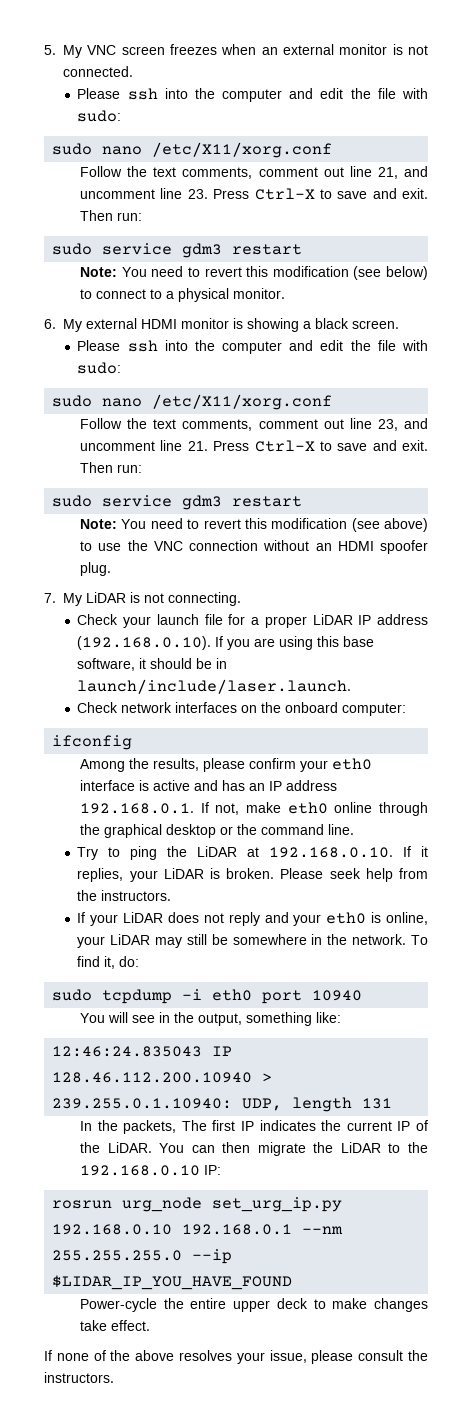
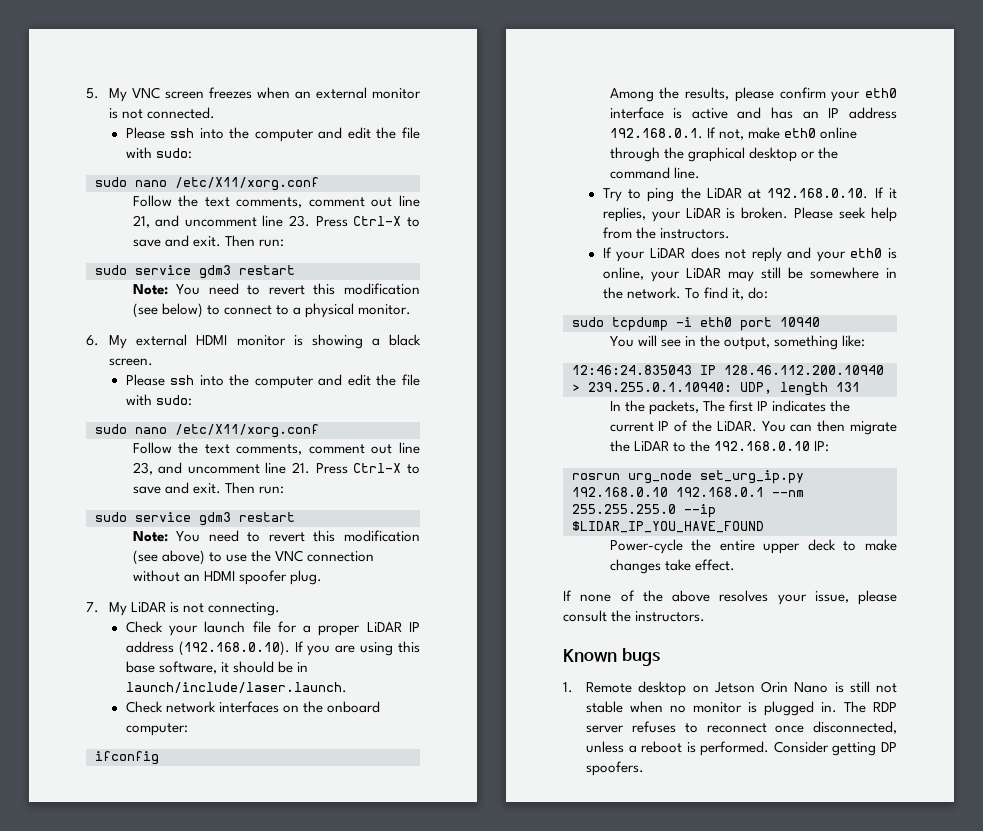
+ Known bugs
+ 1. Remote desktop on Jetson Orin Nano is still not stable when no monitor is plugged in. The RDP server refuses to reconnect once disconnected, unless a reboot is performed. Consider getting DP spoofers.

